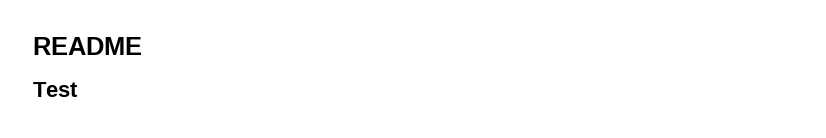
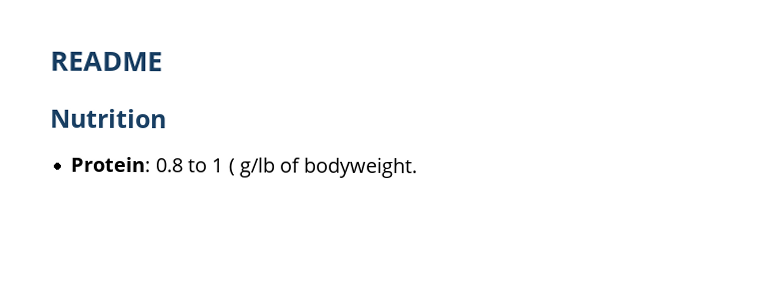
- Test
+ Nutrition
+ Protein: 0.8 to 1 ( g/lb of bodyweight.

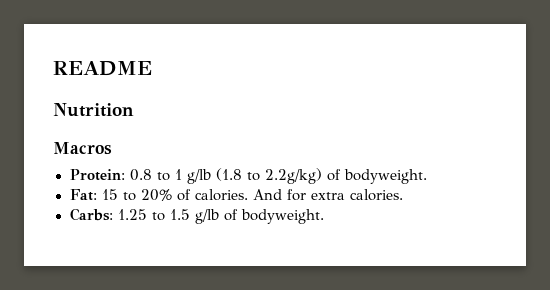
+ Macros
- Protein: 0.8 to 1 ( g/lb of bodyweight.
+ Protein: 0.8 to 1 g/lb (1.8 to 2.2g/kg) of bodyweight.
+ Fat: 15 to 20% of calories. And for extra calories.
+ Carbs: 1.25 to 1.5 g/lb of bodyweight.

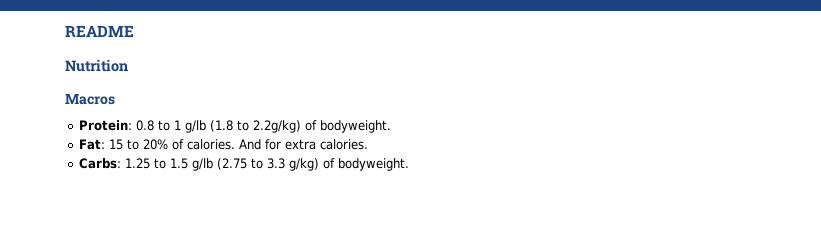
- Carbs: 1.25 to 1.5 g/lb of bodyweight.
+ Carbs: 1.25 to 1.5 g/lb (2.75 to 3.3 g/kg) of bodyweight.

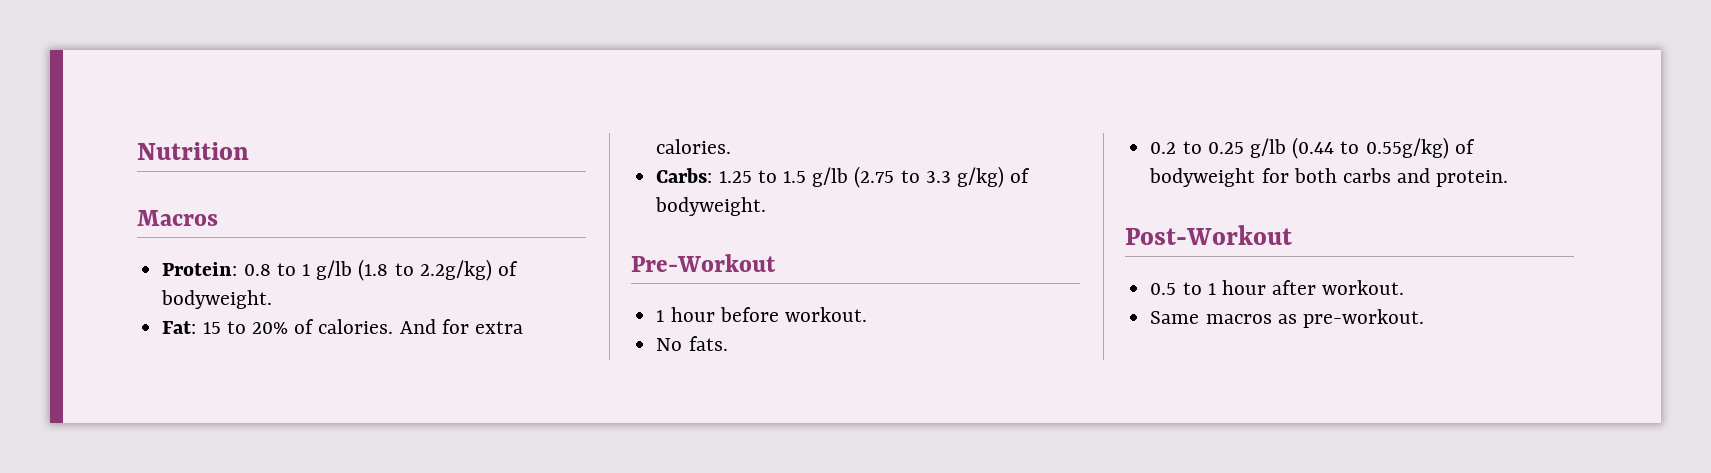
- README
+ Pre-Workout
+ 1 hour before workout.
+ No fats.
+ 0.2 to 0.25 g/lb (0.44 to 0.55g/kg) of bodyweight for both carbs and protein.
+ Post-Workout
+ 0.5 to 1 hour after workout.
+ Same macros as pre-workout.

